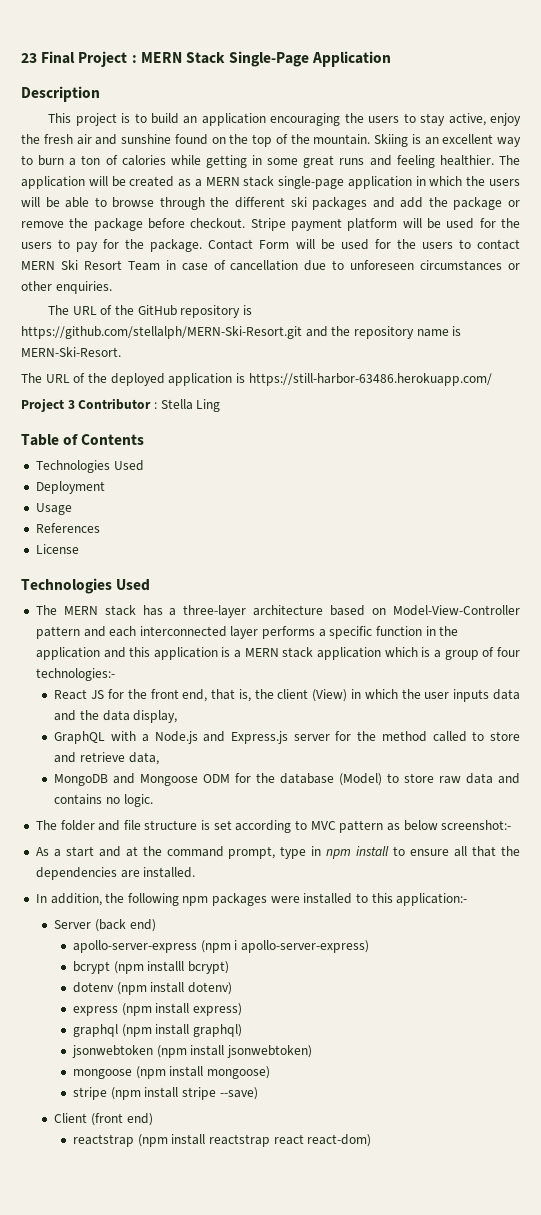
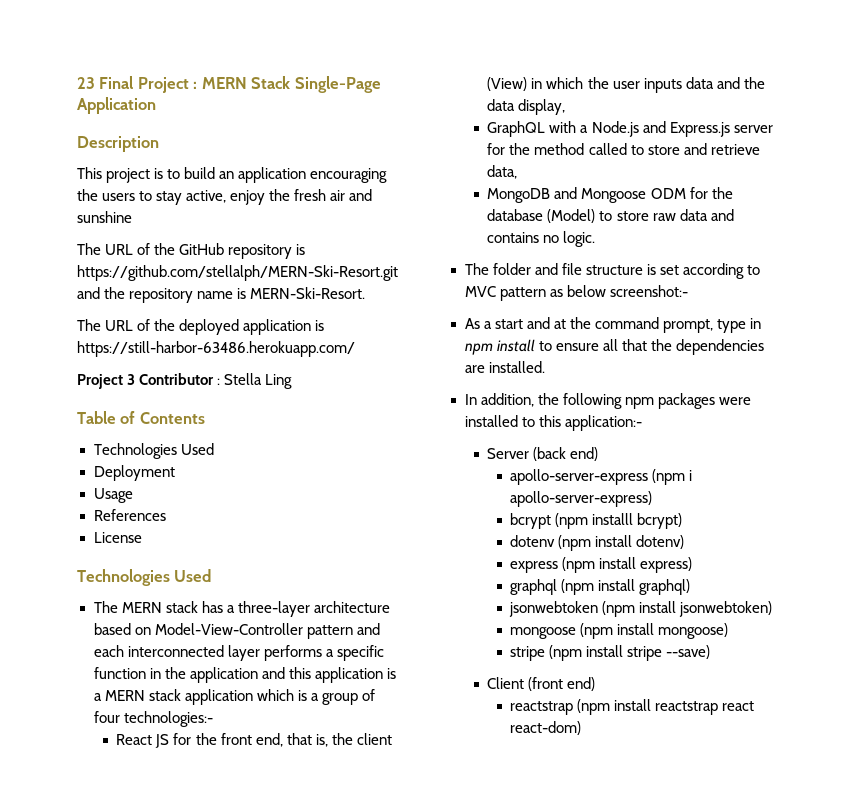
- This project is to build an application encouraging the users to stay active, enjoy the fresh air and sunshine found on the top of the mountain. Skiing is an excellent way to burn a ton of calories while getting in some great runs and feeling healthier. The application will be created as a MERN stack single-page application in which the users will be able to browse through the different ski packages and add the package or remove the package before checkout. Stripe payment platform will be used for the users to pay for the package. Contact Form will be used for the users to contact MERN Ski Resort Team in case of cancellation due to unforeseen circumstances or other enquiries.
+ This project is to build an application encouraging the users to stay active, enjoy the fresh air and sunshine

